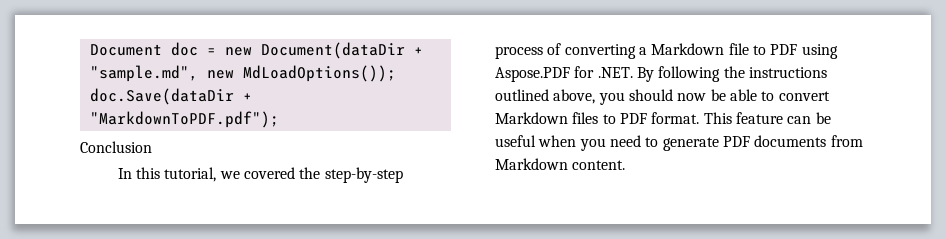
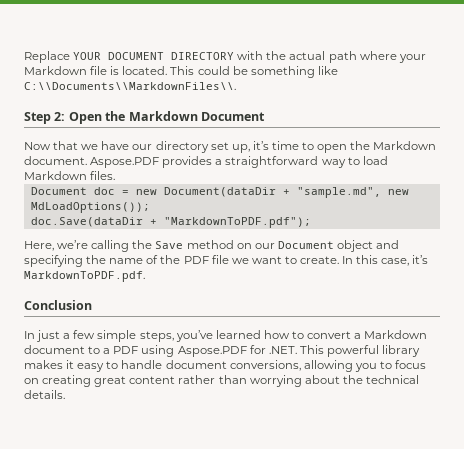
+ Replace YOUR DOCUMENT DIRECTORY with the actual path where your Markdown file is located. This could be something like C:\\Documents\\MarkdownFiles\\.
+ Step 2: Open the Markdown Document
+ Now that we have our directory set up, it’s time to open the Markdown document. Aspose.PDF provides a straightforward way to load Markdown files.
+ Here, we’re calling the Save method on our Document object and specifying the name of the PDF file we want to create. In this case, it’s MarkdownToPDF.pdf.
  Conclusion
- In this tutorial, we covered the step-by-step process of converting a Markdown file to PDF using Aspose.PDF for .NET. By following the instructions outlined above, you should now be able to convert Markdown files to PDF format. This feature can be useful when you need to generate PDF documents from Markdown content.
+ In just a few simple steps, you’ve learned how to convert a Markdown document to a PDF using Aspose.PDF for .NET. This powerful library makes it easy to handle document conversions, allowing you to focus on creating great content rather than worrying about the technical details.

